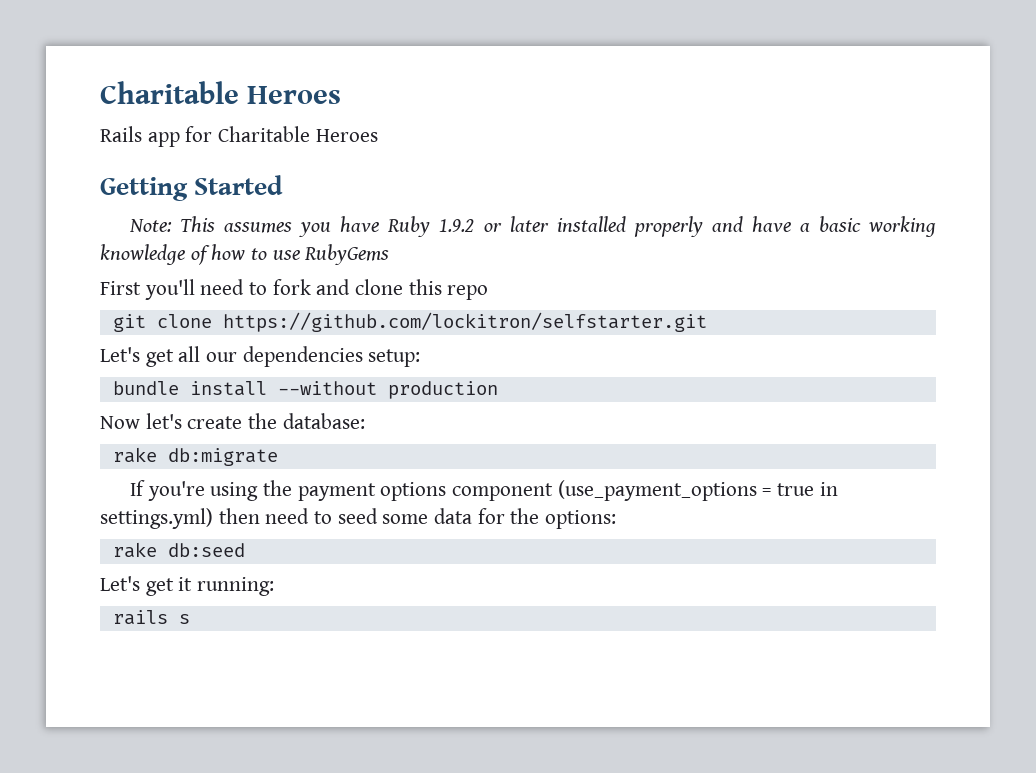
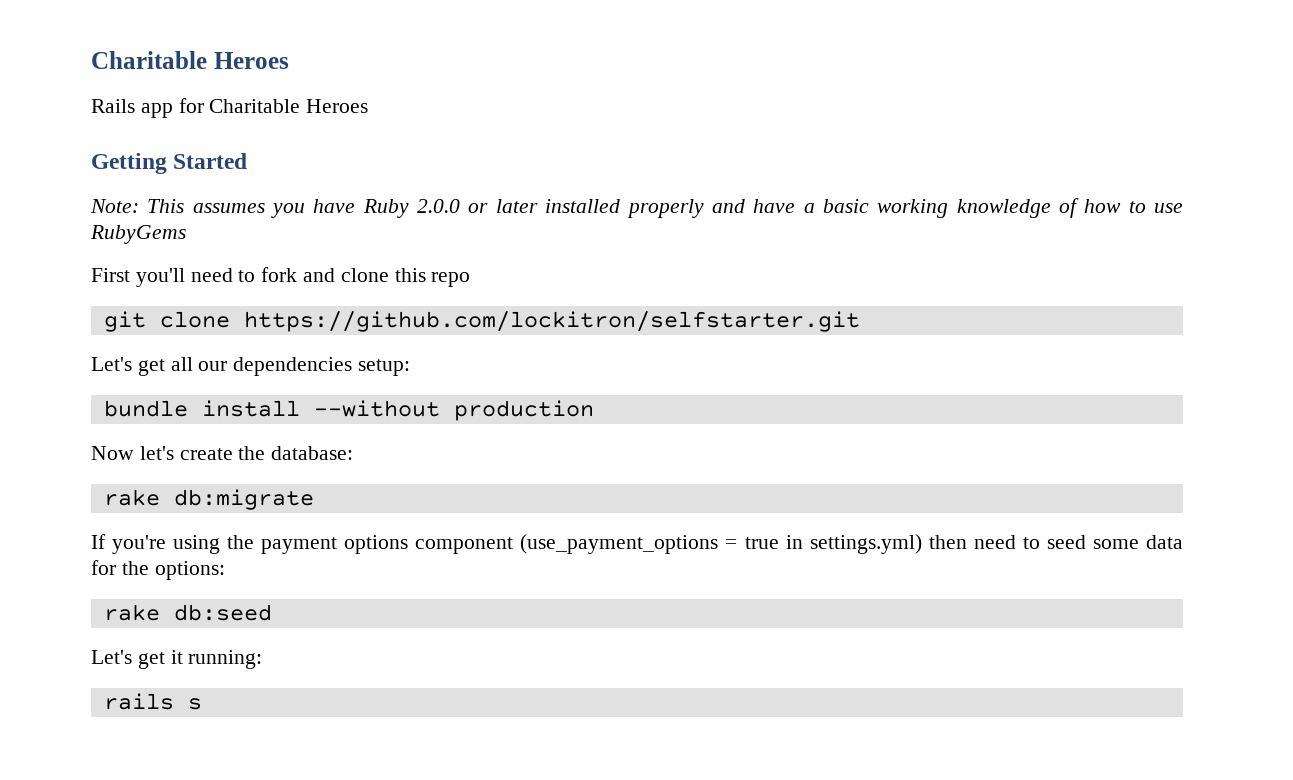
- Note: This assumes you have Ruby 1.9.2 or later installed properly and have a basic working knowledge of how to use RubyGems
+ Note: This assumes you have Ruby 2.0.0 or later installed properly and have a basic working knowledge of how to use RubyGems

